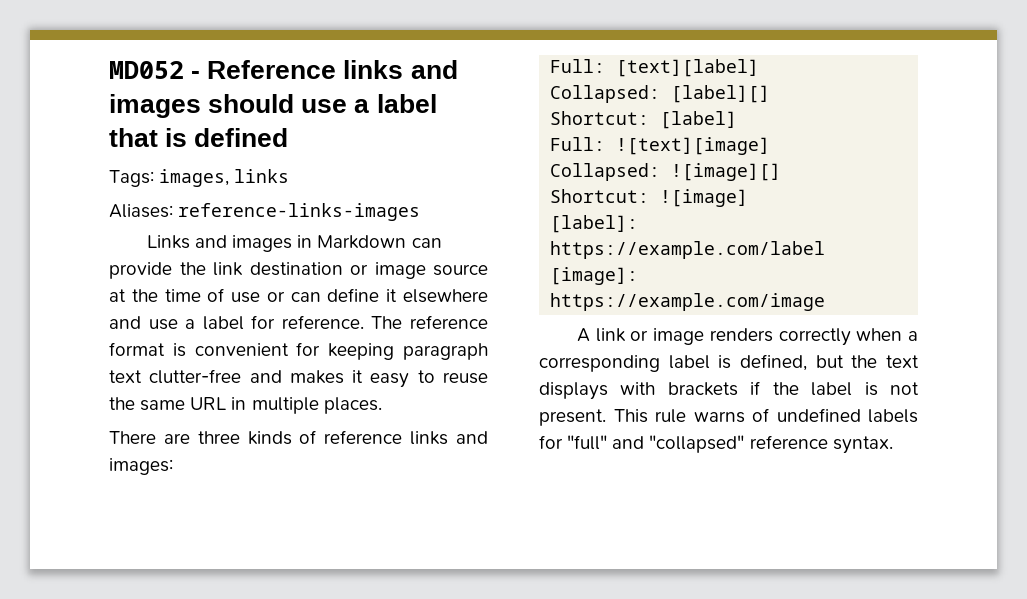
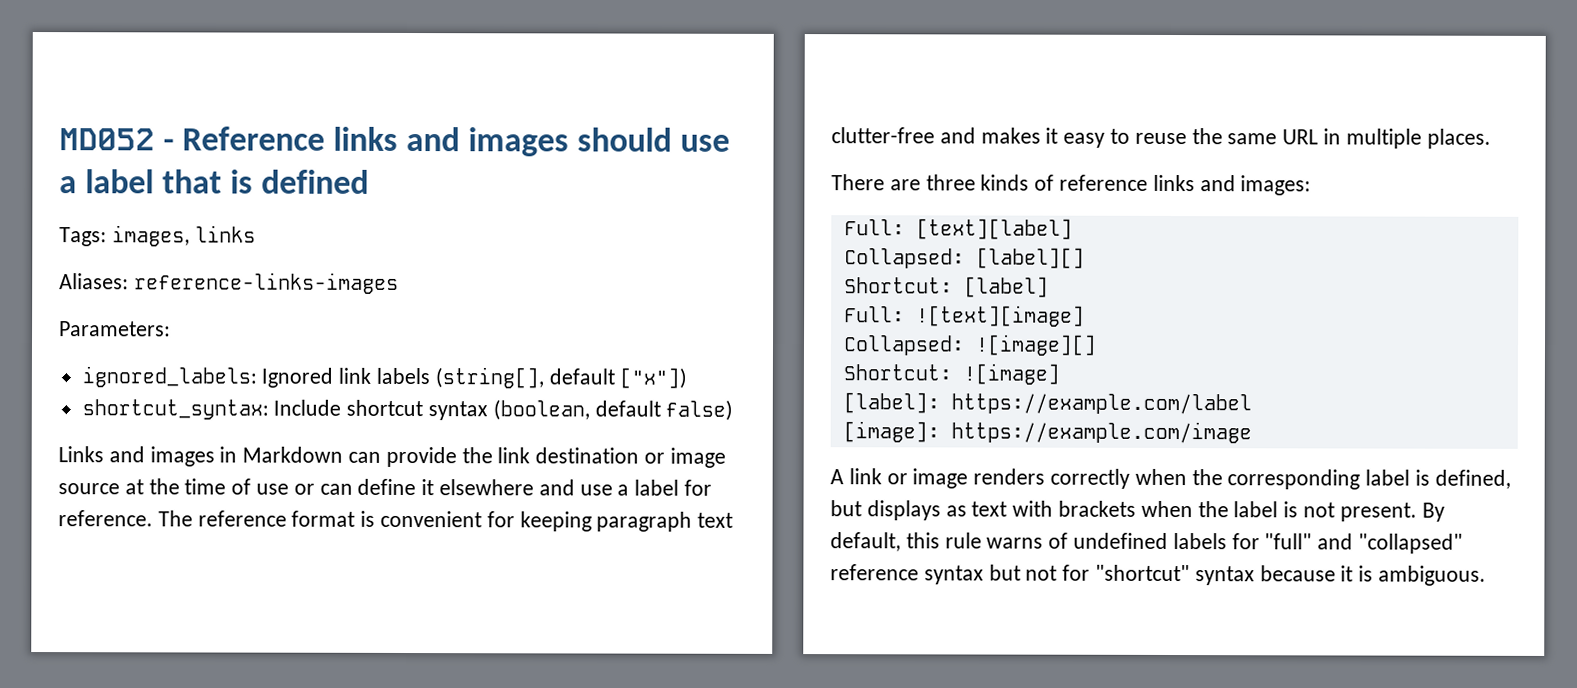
+ Parameters:
+ ignored_labels: Ignored link labels (string[], default ["x"])
+ shortcut_syntax: Include shortcut syntax (boolean, default false)
- A link or image renders correctly when a corresponding label is defined, but the text displays with brackets if the label is not present.
+ A link or image renders correctly when the corresponding label is defined, but displays as text with brackets when the label is not present.
- This rule warns of undefined labels for "full" and "collapsed" reference syntax.
+ By default, this rule warns of undefined labels for "full" and "collapsed" reference syntax but not for "shortcut" syntax because it is ambiguous.

